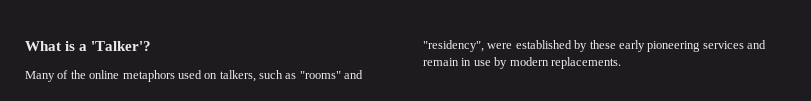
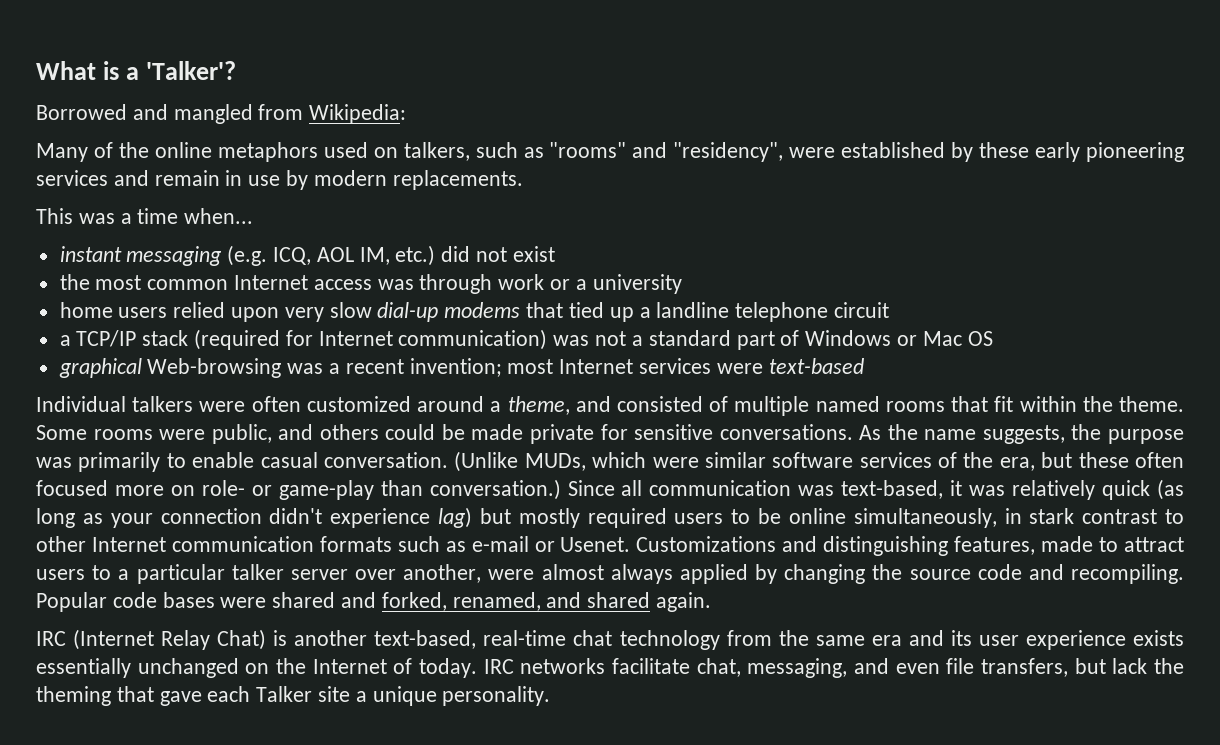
+ Borrowed and mangled from Wikipedia:
+ This was a time when...
+ instant messaging (e.g. ICQ, AOL IM, etc.) did not exist
+ the most common Internet access was through work or a university
+ home users relied upon very slow dial-up modems that tied up a landline telephone circuit
+ a TCP/IP stack (required for Internet communication) was not a standard part of Windows or Mac OS
+ graphical Web-browsing was a recent invention; most Internet services were text-based
+ Individual talkers were often customized around a theme, and consisted of multiple named rooms that fit within the theme. Some rooms were public, and others could be made private for sensitive conversations. As the name suggests, the purpose was primarily to enable casual conversation. (Unlike MUDs, which were similar software services of the era, but these often focused more on role- or game-play than conversation.) Since all communication was text-based, it was relatively quick (as long as your connection didn't experience lag) but mostly required users to be online simultaneously, in stark contrast to other Internet communication formats such as e-mail or Usenet. Customizations and distinguishing features, made to attract users to a particular talker server over another, were almost always applied by changing the source code and recompiling. Popular code bases were shared and forked, renamed, and shared again.
+ IRC (Internet Relay Chat) is another text-based, real-time chat technology from the same era and its user experience exists essentially unchanged on the Internet of today. IRC networks facilitate chat, messaging, and even file transfers, but lack the theming that gave each Talker site a unique personality.

